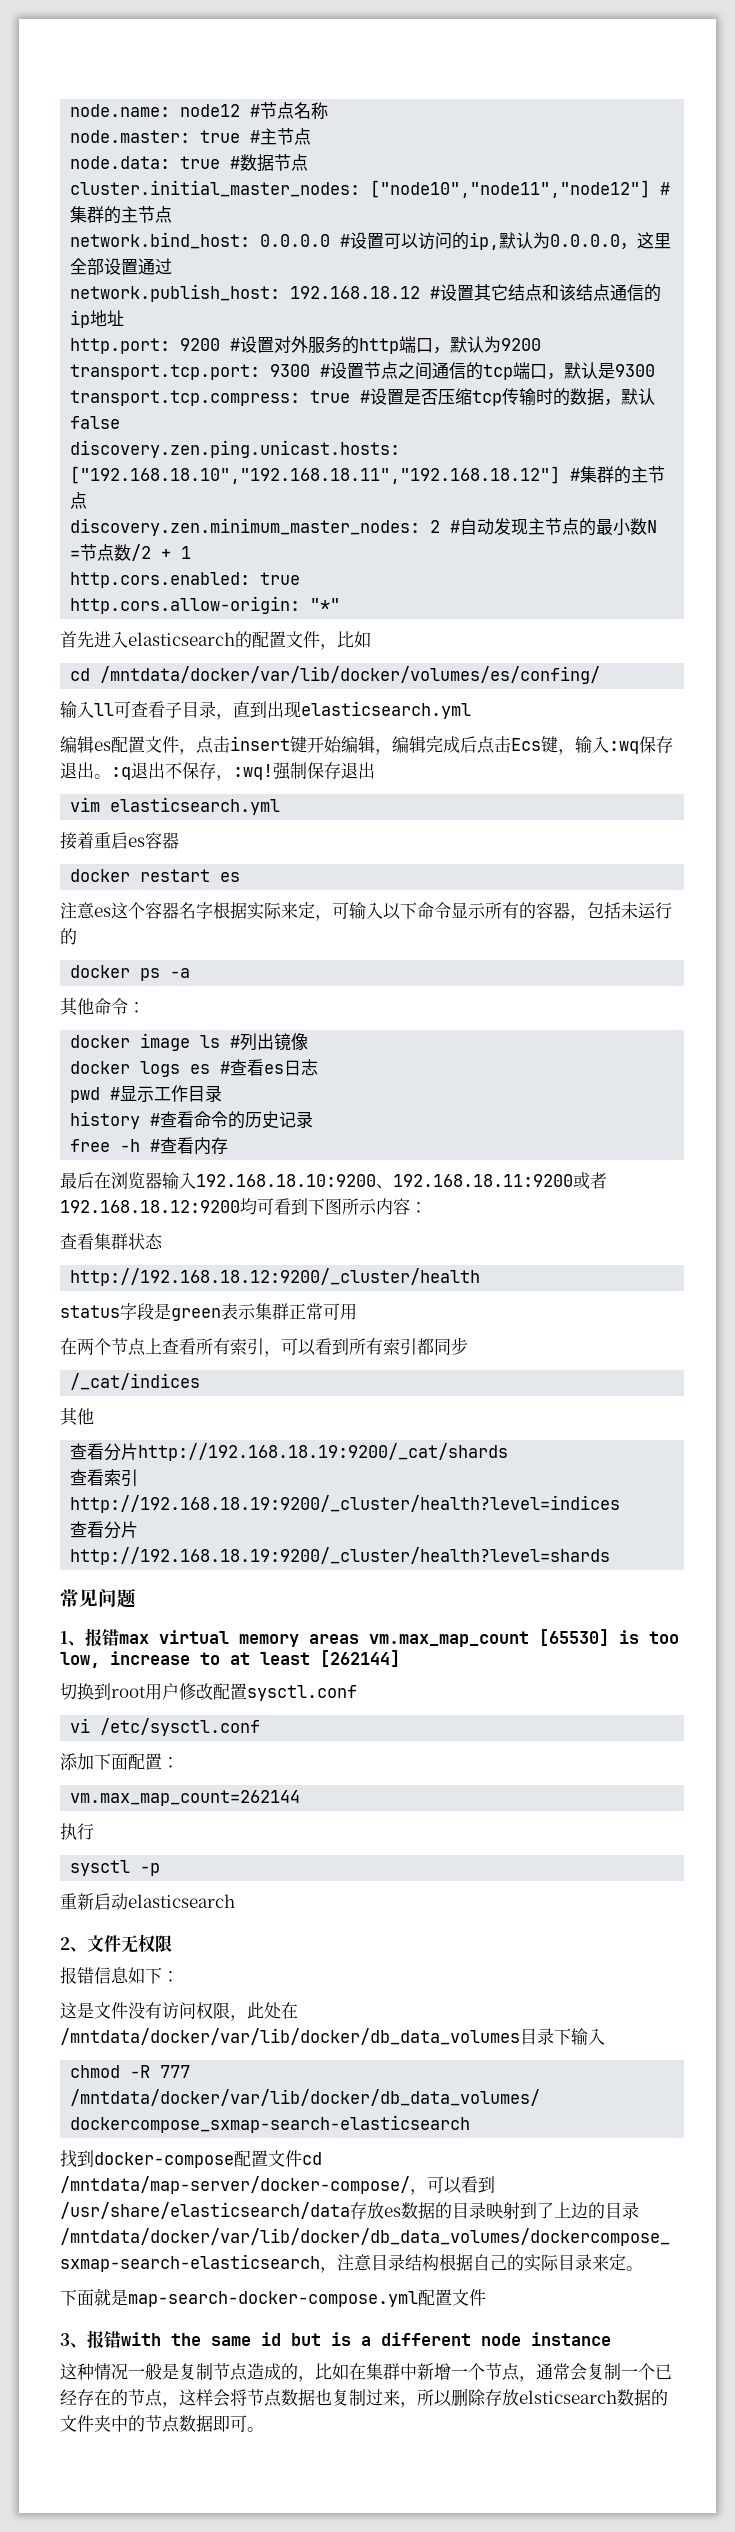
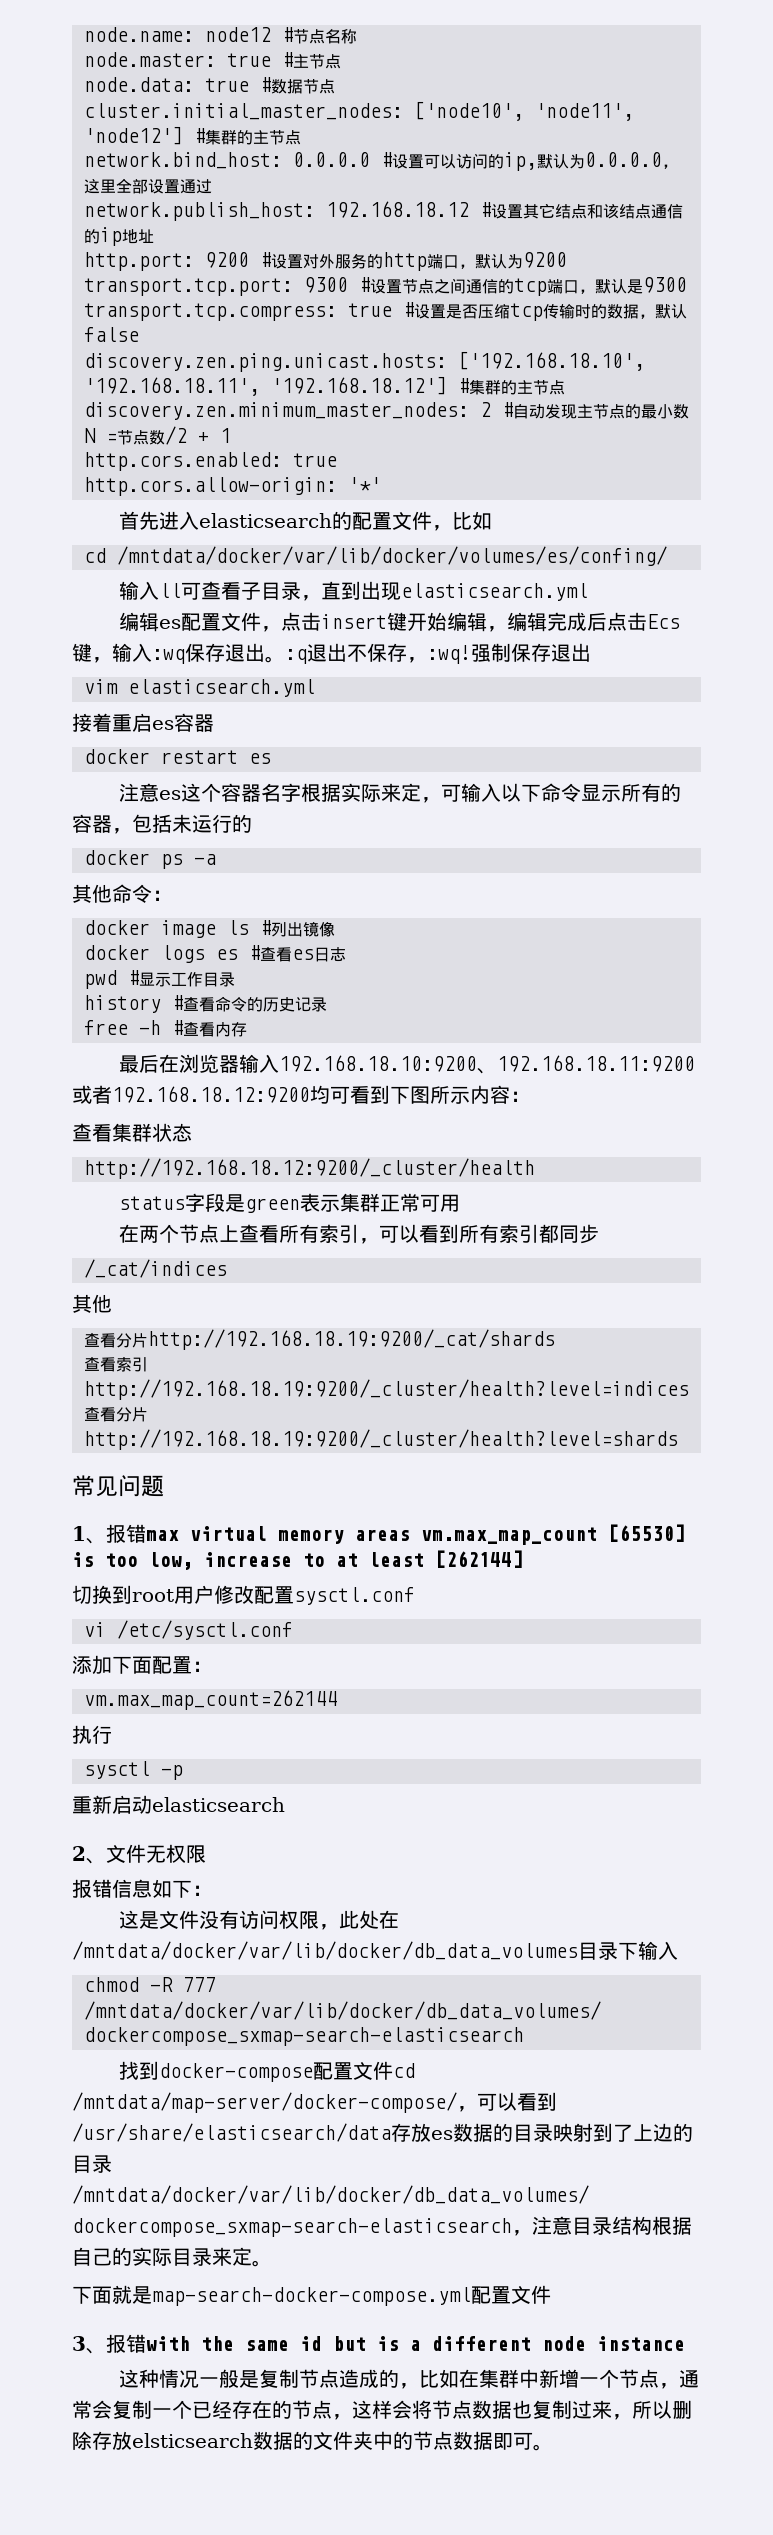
- cluster.initial_master_nodes: ["node10","node11","node12"] #集群的主节点
+ cluster.initial_master_nodes: ['node10', 'node11', 'node12'] #集群的主节点
- discovery.zen.ping.unicast.hosts: ["192.168.18.10","192.168.18.11","192.168.18.12"] #集群的主节点
+ discovery.zen.ping.unicast.hosts: ['192.168.18.10', '192.168.18.11', '192.168.18.12'] #集群的主节点
- http.cors.allow-origin: "*"
+ http.cors.allow-origin: '*'

